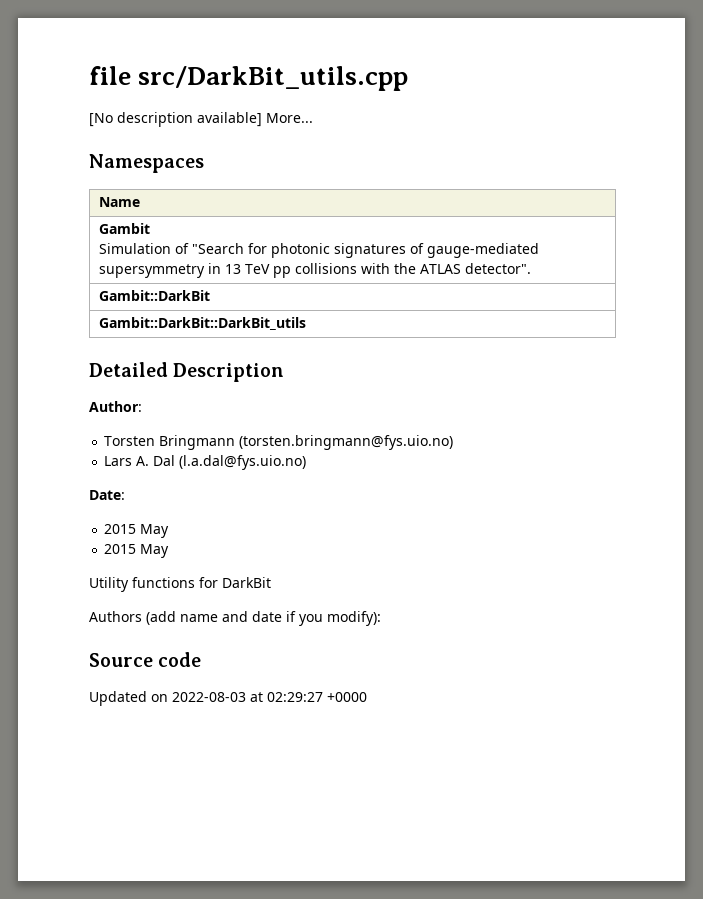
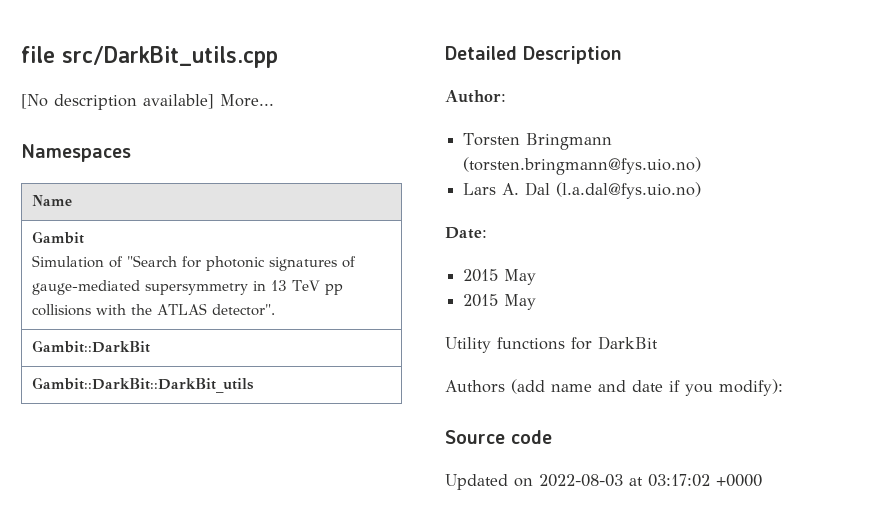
- Updated on 2022-08-03 at 02:29:27 +0000
+ Updated on 2022-08-03 at 03:17:02 +0000

